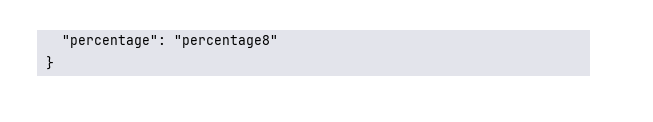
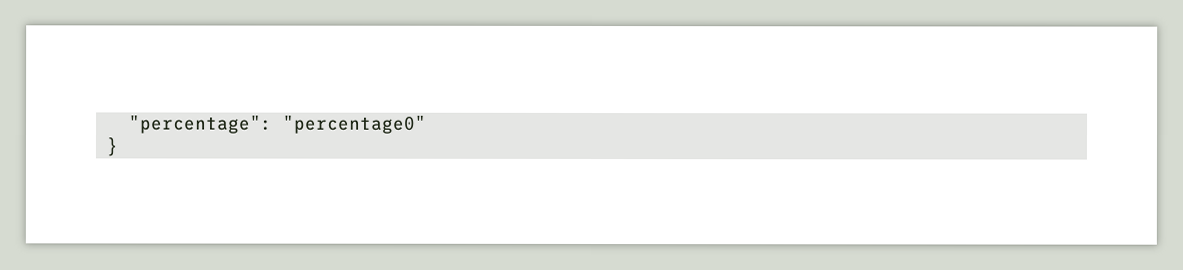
- "percentage": "percentage8"
+ "percentage": "percentage0"

